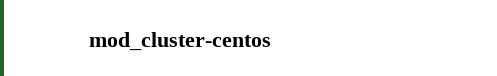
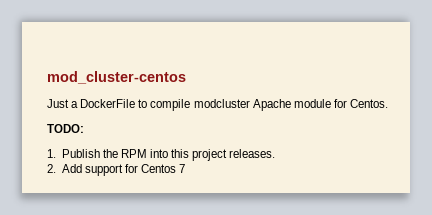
+ Just a DockerFile to compile modcluster Apache module for Centos.
+ TODO:
+ 1. Publish the RPM into this project releases.
+ 2. Add support for Centos 7

